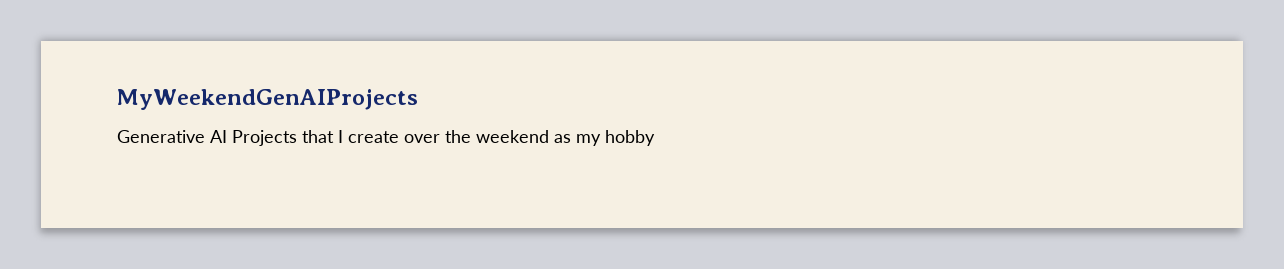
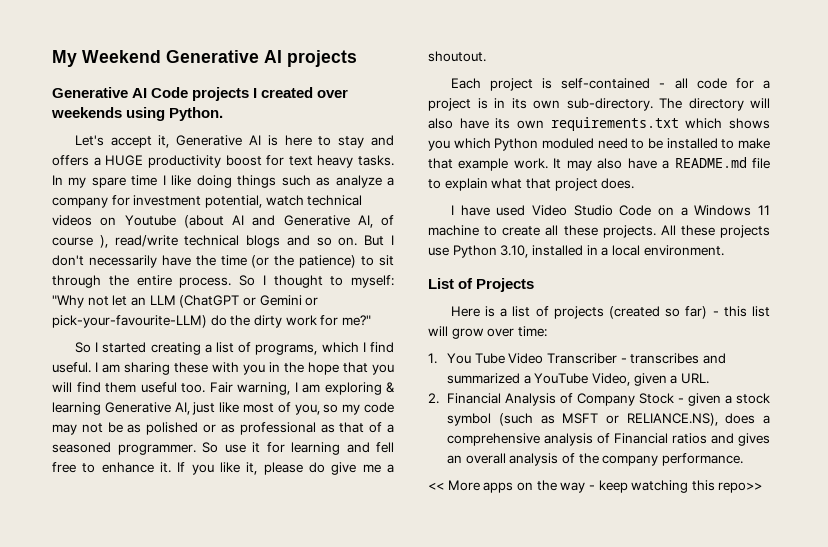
- MyWeekendGenAIProjects
- Generative AI Projects that I create over the weekend as my hobby
+ My Weekend Generative AI projects
+ Generative AI Code projects I created over weekends using Python.
+ Let's accept it, Generative AI is here to stay and offers a HUGE productivity boost for text heavy tasks. In my spare time I like doing things such as analyze a company for investment potential, watch technical videos on Youtube (about AI and Generative AI, of course ), read/write technical blogs and so on. But I don't necessarily have the time (or the patience) to sit through the entire process. So I thought to myself: "Why not let an LLM (ChatGPT or Gemini or pick-your-favourite-LLM) do the dirty work for me?"
+ So I started creating a list of programs, which I find useful. I am sharing these with you in the hope that you will find them useful too. Fair warning, I am exploring & learning Generative AI, just like most of you, so my code may not be as polished or as professional as that of a seasoned programmer. So use it for learning and fell free to enhance it. If you like it, please do give me a shoutout.
+ Each project is self-contained - all code for a project is in its own sub-directory. The directory will also have its own requirements.txt which shows you which Python moduled need to be installed to make that example work. It may also have a README.md file to explain what that project does.
+ I have used Video Studio Code on a Windows 11 machine to create all these projects. All these projects use Python 3.10, installed in a local environment.
+ List of Projects
+ Here is a list of projects (created so far) - this list will grow over time:
+ 1. You Tube Video Transcriber - transcribes and summarized a YouTube Video, given a URL.
+ 2. Financial Analysis of Company Stock - given a stock symbol (such as MSFT or RELIANCE.NS), does a comprehensive analysis of Financial ratios and gives an overall analysis of the company performance.
+ << More apps on the way - keep watching this repo>>

